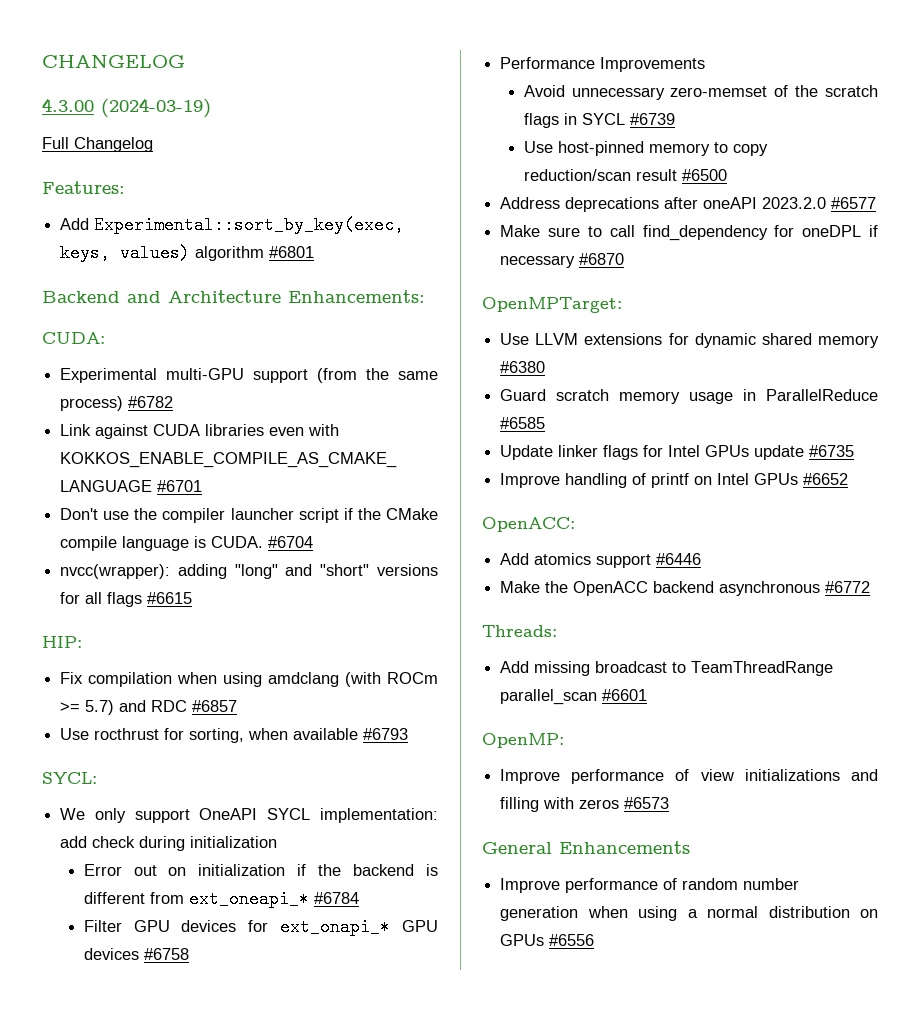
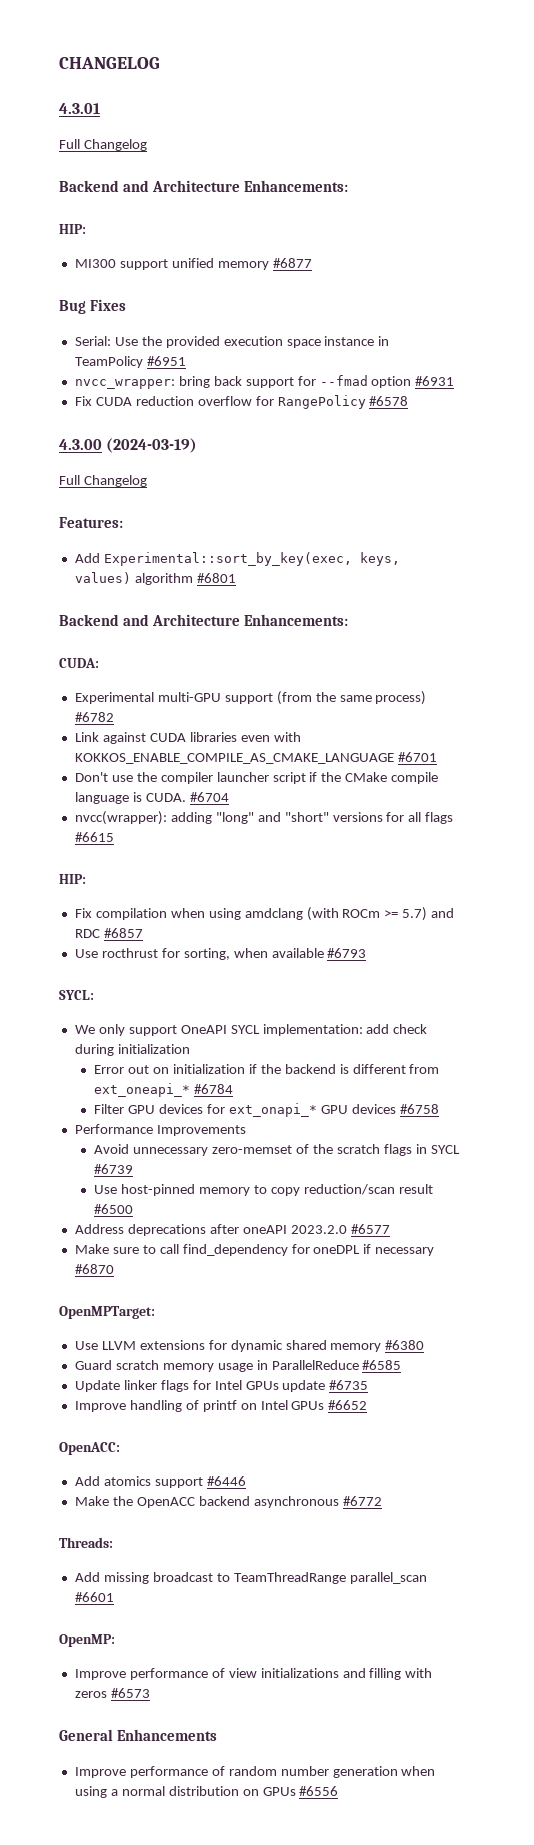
+ 4.3.01
+ Full Changelog
+ Backend and Architecture Enhancements:
+ HIP:
+ MI300 support unified memory #6877
+ Bug Fixes
+ Serial: Use the provided execution space instance in TeamPolicy #6951
+ nvcc_wrapper: bring back support for --fmad option #6931
+ Fix CUDA reduction overflow for RangePolicy #6578

